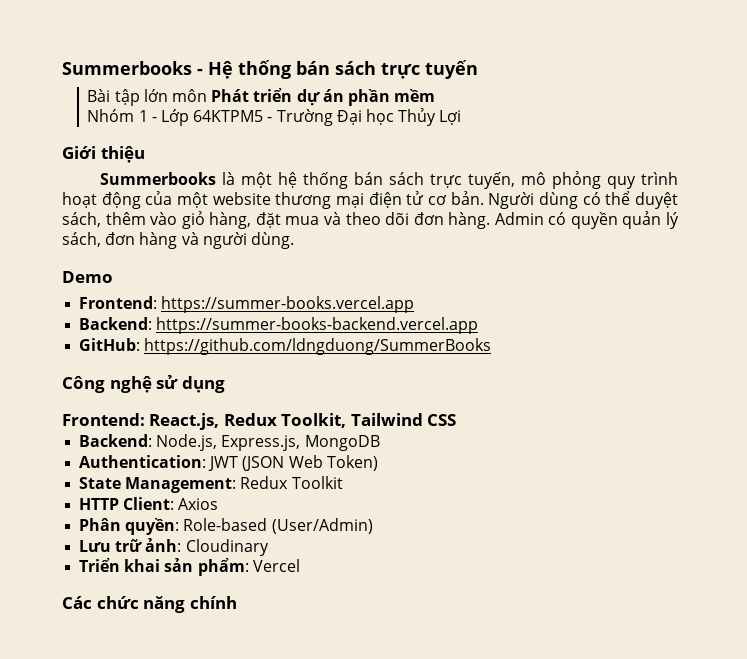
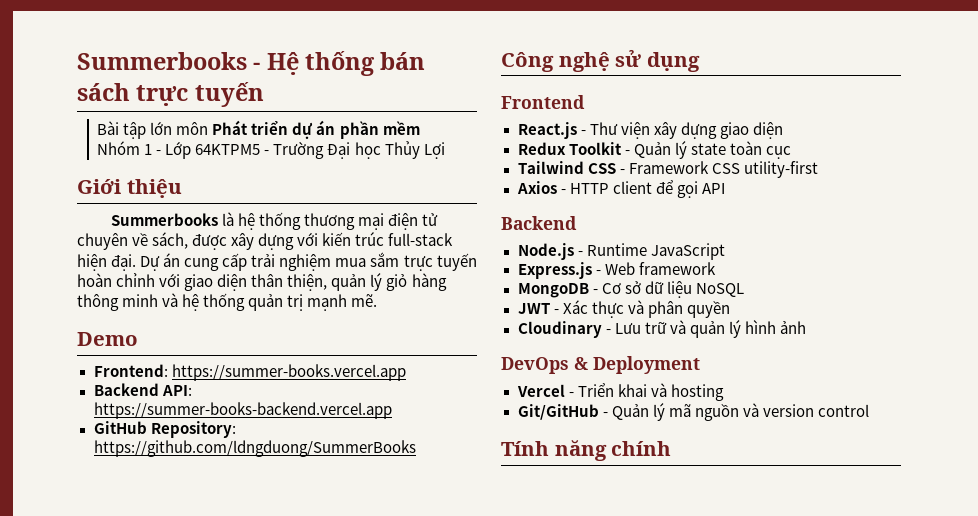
- Summerbooks là một hệ thống bán sách trực tuyến, mô phỏng quy trình hoạt động của một website thương mại điện tử cơ bản. Người dùng có thể duyệt sách, thêm vào giỏ hàng, đặt mua và theo dõi đơn hàng. Admin có quyền quản lý sách, đơn hàng và người dùng.
+ Summerbooks là hệ thống thương mại điện tử chuyên về sách, được xây dựng với kiến trúc full-stack hiện đại. Dự án cung cấp trải nghiệm mua sắm trực tuyến hoàn chỉnh với giao diện thân thiện, quản lý giỏ hàng thông minh và hệ thống quản trị mạnh mẽ.
- Backend: https://summer-books-backend.vercel.app
+ Backend API: https://summer-books-backend.vercel.app
- GitHub: https://github.com/ldngduong/SummerBooks
+ GitHub Repository: https://github.com/ldngduong/SummerBooks
- Frontend: React.js, Redux Toolkit, Tailwind CSS
- Backend: Node.js, Express.js, MongoDB
- Authentication: JWT (JSON Web Token)
- State Management: Redux Toolkit
- HTTP Client: Axios
- Phân quyền: Role-based (User/Admin)
- Lưu trữ ảnh: Cloudinary
- Triển khai sản phẩm: Vercel
- Các chức năng chính
+ Frontend
+ React.js - Thư viện xây dựng giao diện
+ Redux Toolkit - Quản lý state toàn cục
+ Tailwind CSS - Framework CSS utility-first
+ Axios - HTTP client để gọi API
+ Backend
+ Node.js - Runtime JavaScript
+ Express.js - Web framework
+ MongoDB - Cơ sở dữ liệu NoSQL
+ JWT - Xác thực và phân quyền
+ Cloudinary - Lưu trữ và quản lý hình ảnh
+ DevOps & Deployment
+ Vercel - Triển khai và hosting
+ Git/GitHub - Quản lý mã nguồn và version control
+ Tính năng chính

